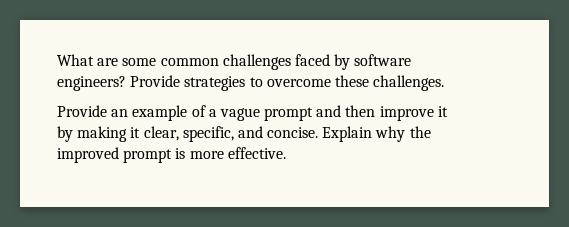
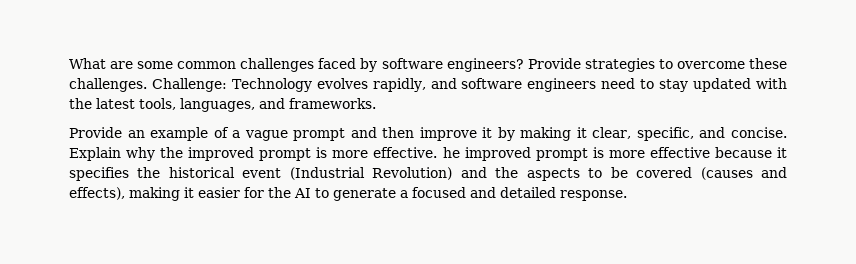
+ Challenge: Technology evolves rapidly, and software engineers need to stay updated with the latest tools, languages, and frameworks.
- Explain why the improved prompt is more effective.
+ Explain why the improved prompt is more effective. he improved prompt is more effective because it specifies the historical event (Industrial Revolution) and the aspects to be covered (causes and effects), making it easier for the AI to generate a focused and detailed response.

